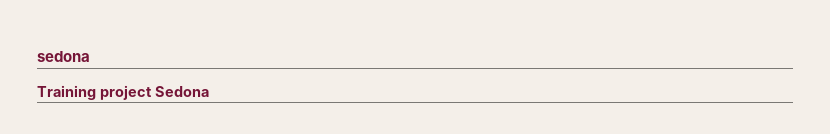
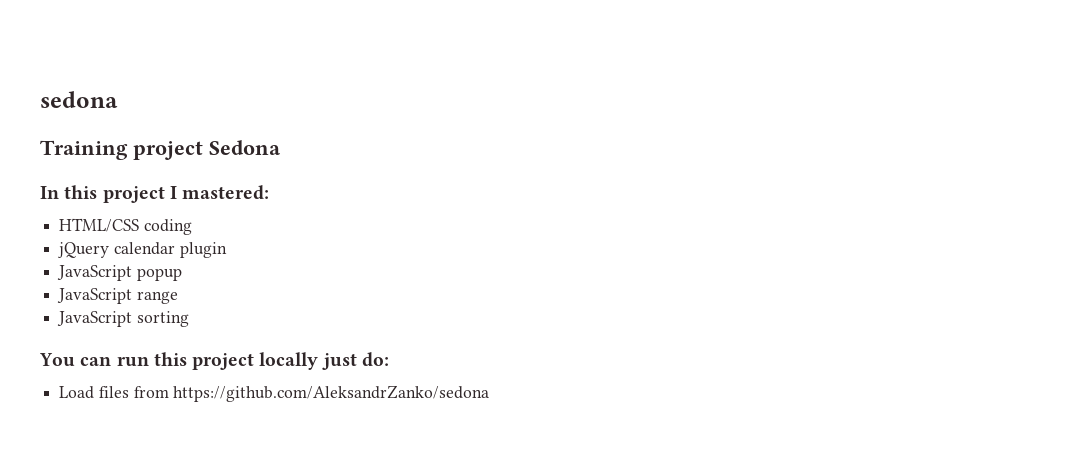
+ In this project I mastered:
+ HTML/CSS coding
+ jQuery сalendar plugin
+ JavaScript popup
+ JavaScript range
+ JavaScript sorting
+ You can run this project locally just do:
+ Load files from https://github.com/AleksandrZanko/sedona

